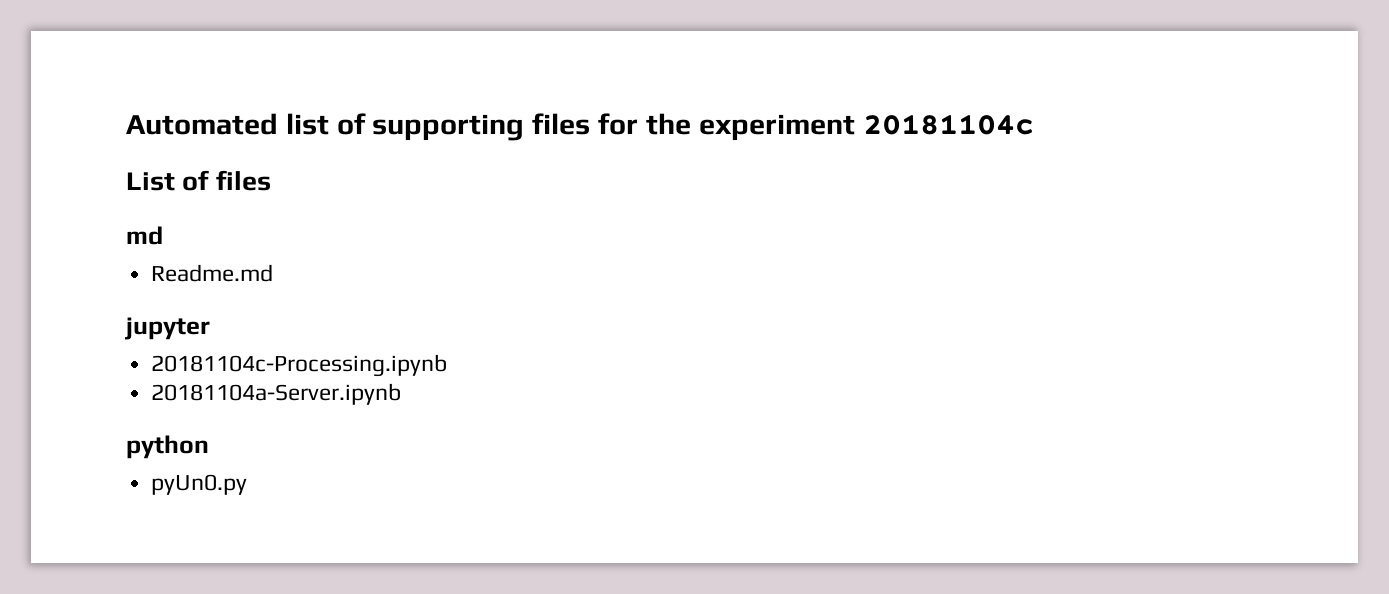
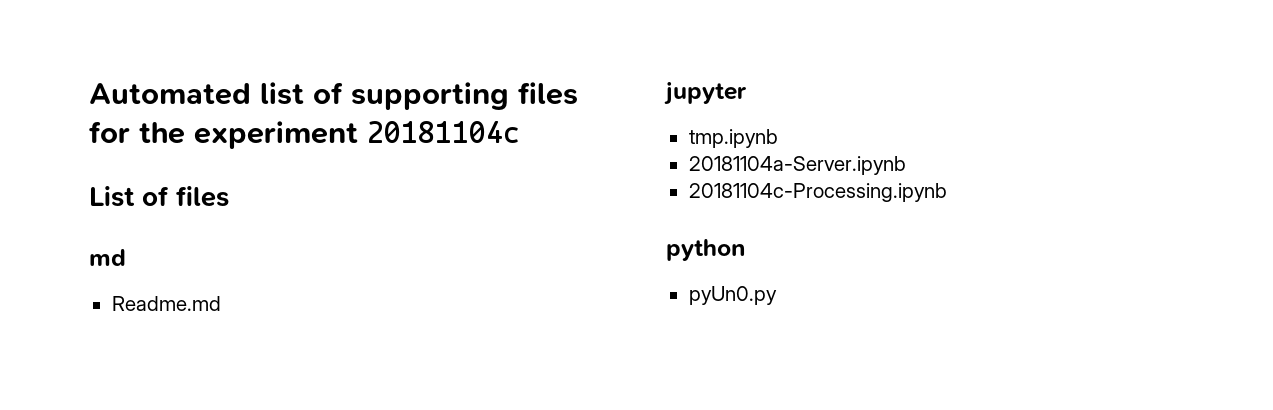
- 20181104c-Processing.ipynb
+ tmp.ipynb
+ 20181104c-Processing.ipynb

